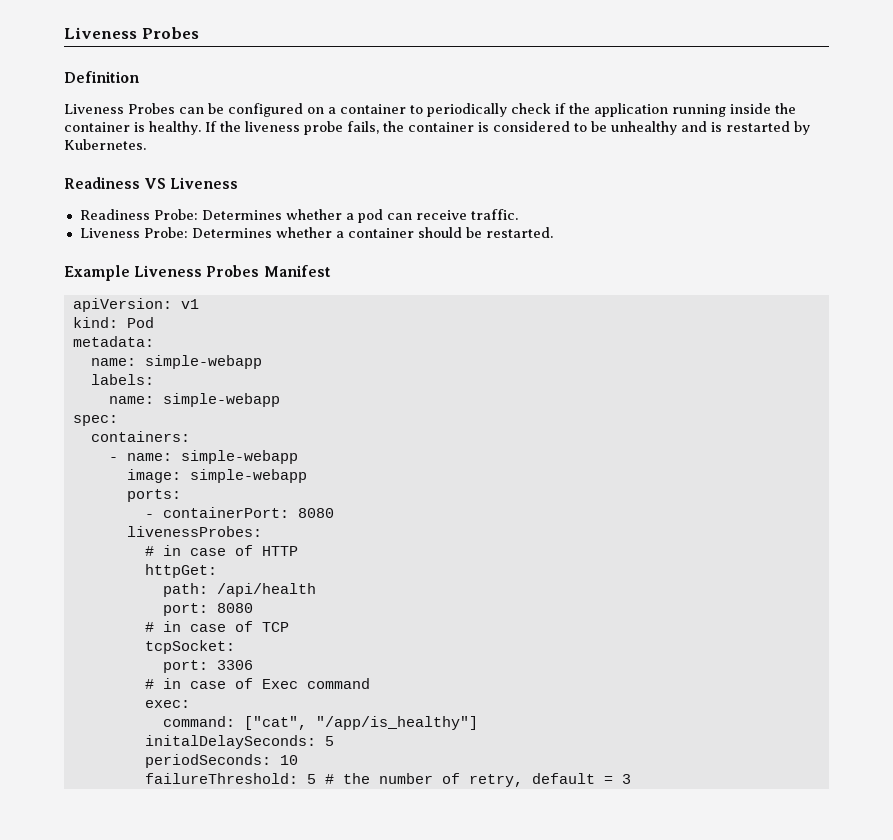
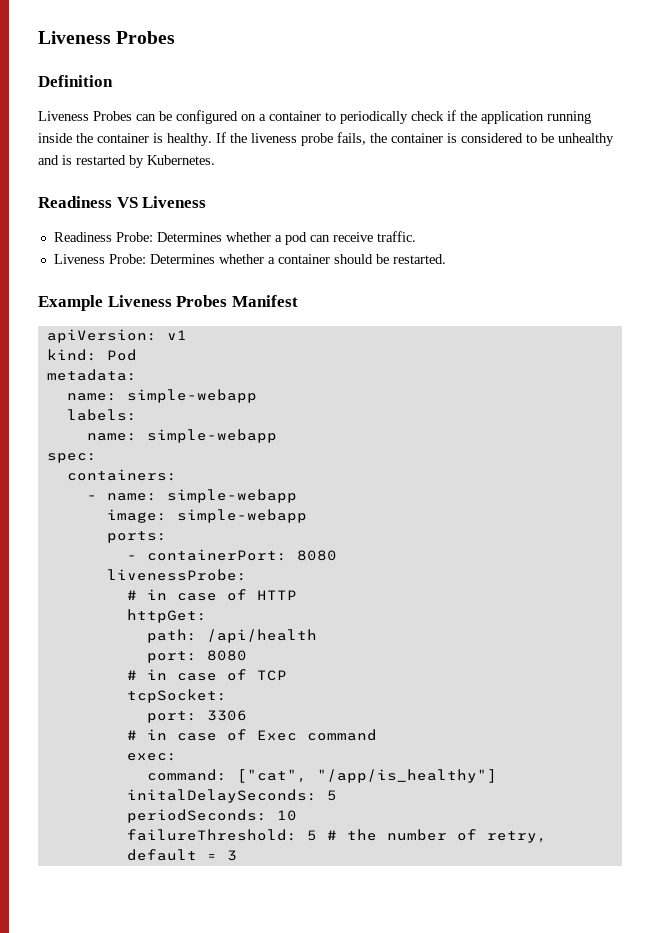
- livenessProbes:
+ livenessProbe:

